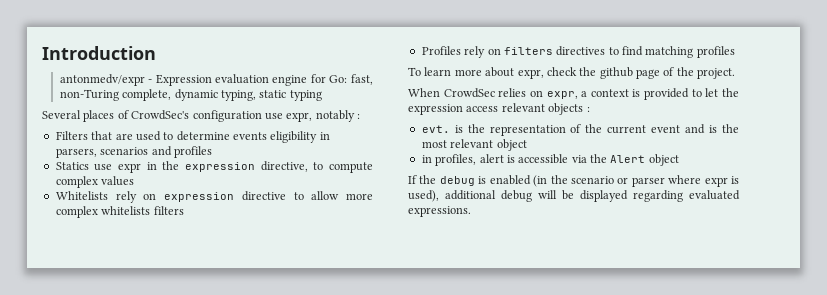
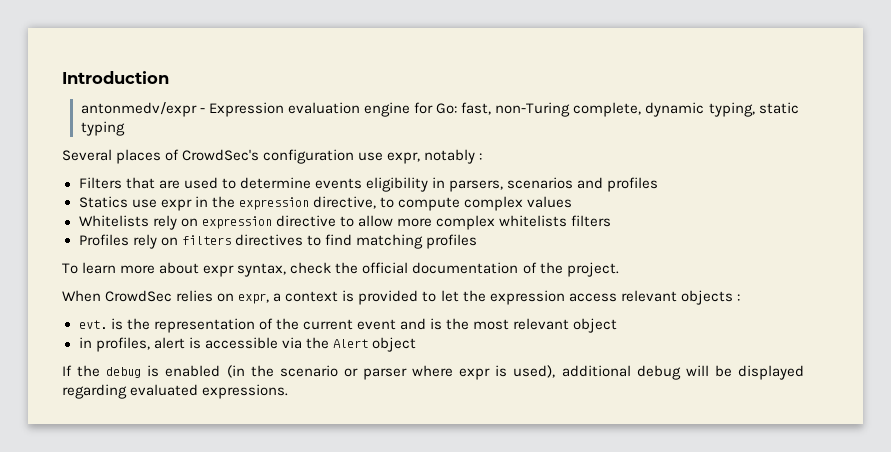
- To learn more about expr, check the github page of the project.
+ To learn more about expr syntax, check the official documentation of the project.

